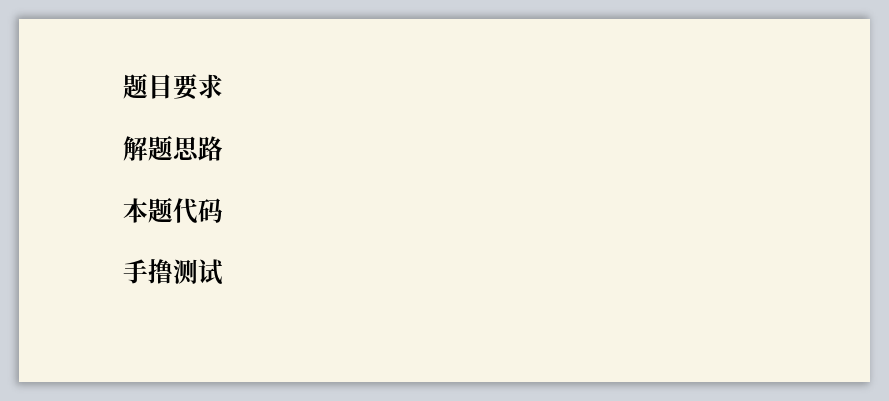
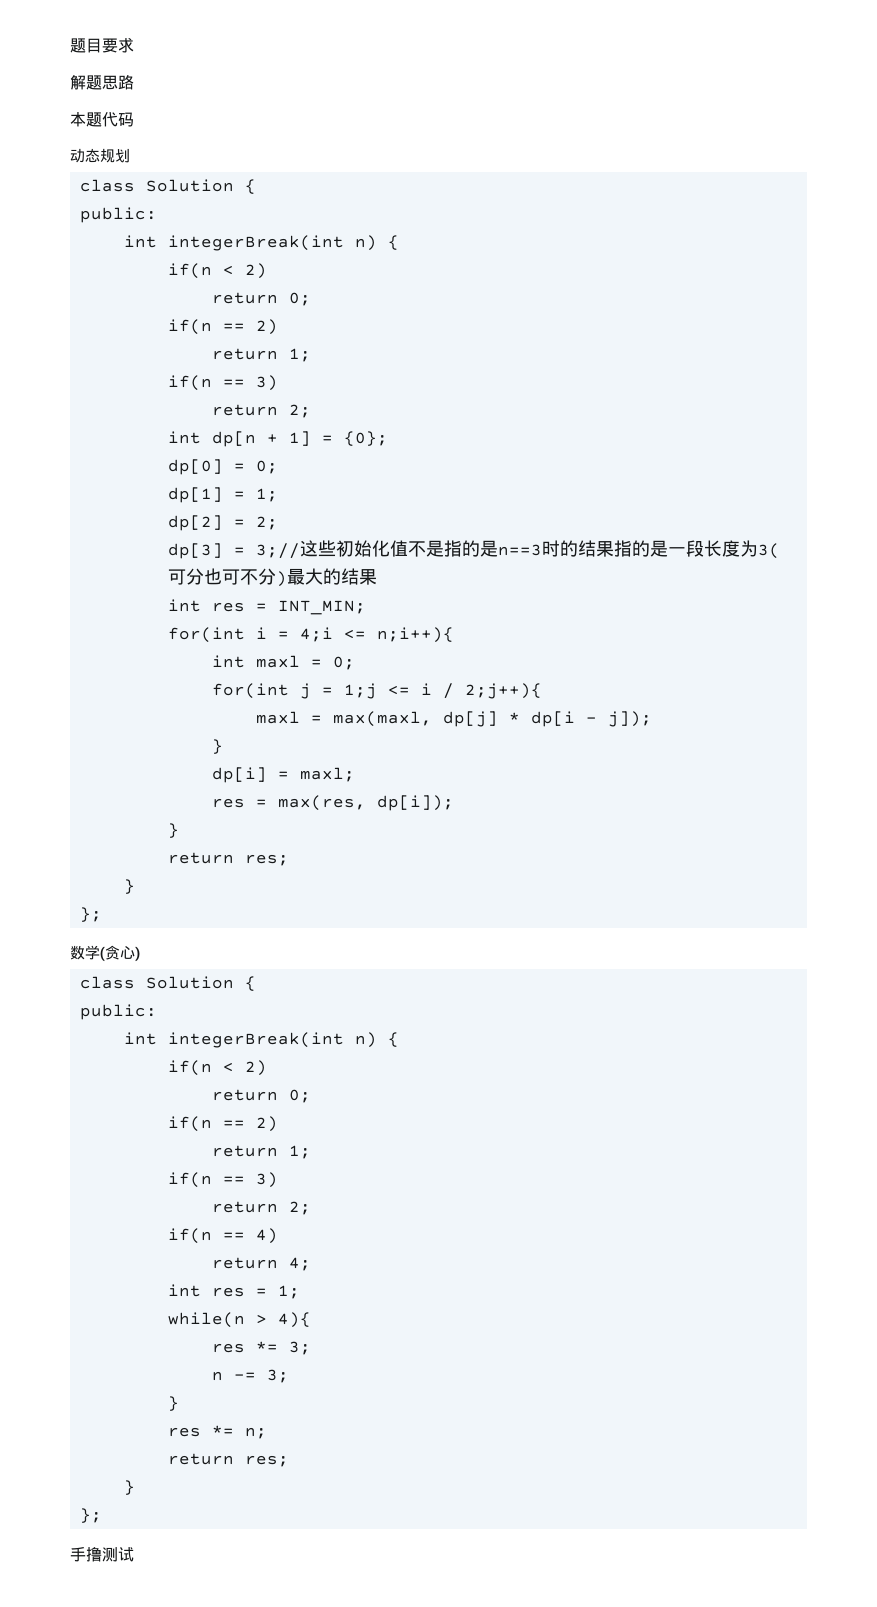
+ 动态规划
+ class Solution {
+ public:
+ int integerBreak(int n) {
+ if(n < 2)
+ return 0;
+ if(n == 2)
+ return 1;
+ if(n == 3)
+ return 2;
+ int dp[n + 1] = {0};
+ dp[0] = 0;
+ dp[1] = 1;
+ dp[2] = 2;
+ dp[3] = 3;//这些初始化值不是指的是n==3时的结果指的是一段长度为3(可分也可不分)最大的结果
+ int res = INT_MIN;
+ for(int i = 4;i <= n;i++){
+ int maxl = 0;
+ for(int j = 1;j <= i / 2;j++){
+ maxl = max(maxl, dp[j] * dp[i - j]);
+ }
+ dp[i] = maxl;
+ res = max(res, dp[i]);
+ }
+ return res;
+ }
+ };
+ 数学(贪心)
+ class Solution {
+ public:
+ int integerBreak(int n) {
+ if(n < 2)
+ return 0;
+ if(n == 2)
+ return 1;
+ if(n == 3)
+ return 2;
+ if(n == 4)
+ return 4;
+ int res = 1;
+ while(n > 4){
+ res *= 3;
+ n -= 3;
+ }
+ res *= n;
+ return res;
+ }
+ };

